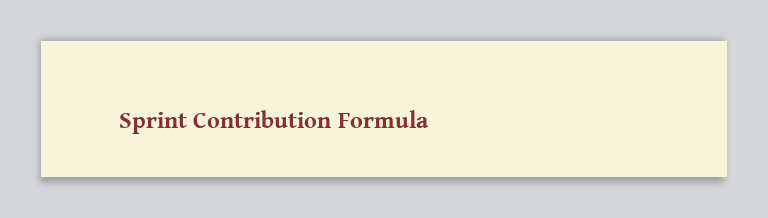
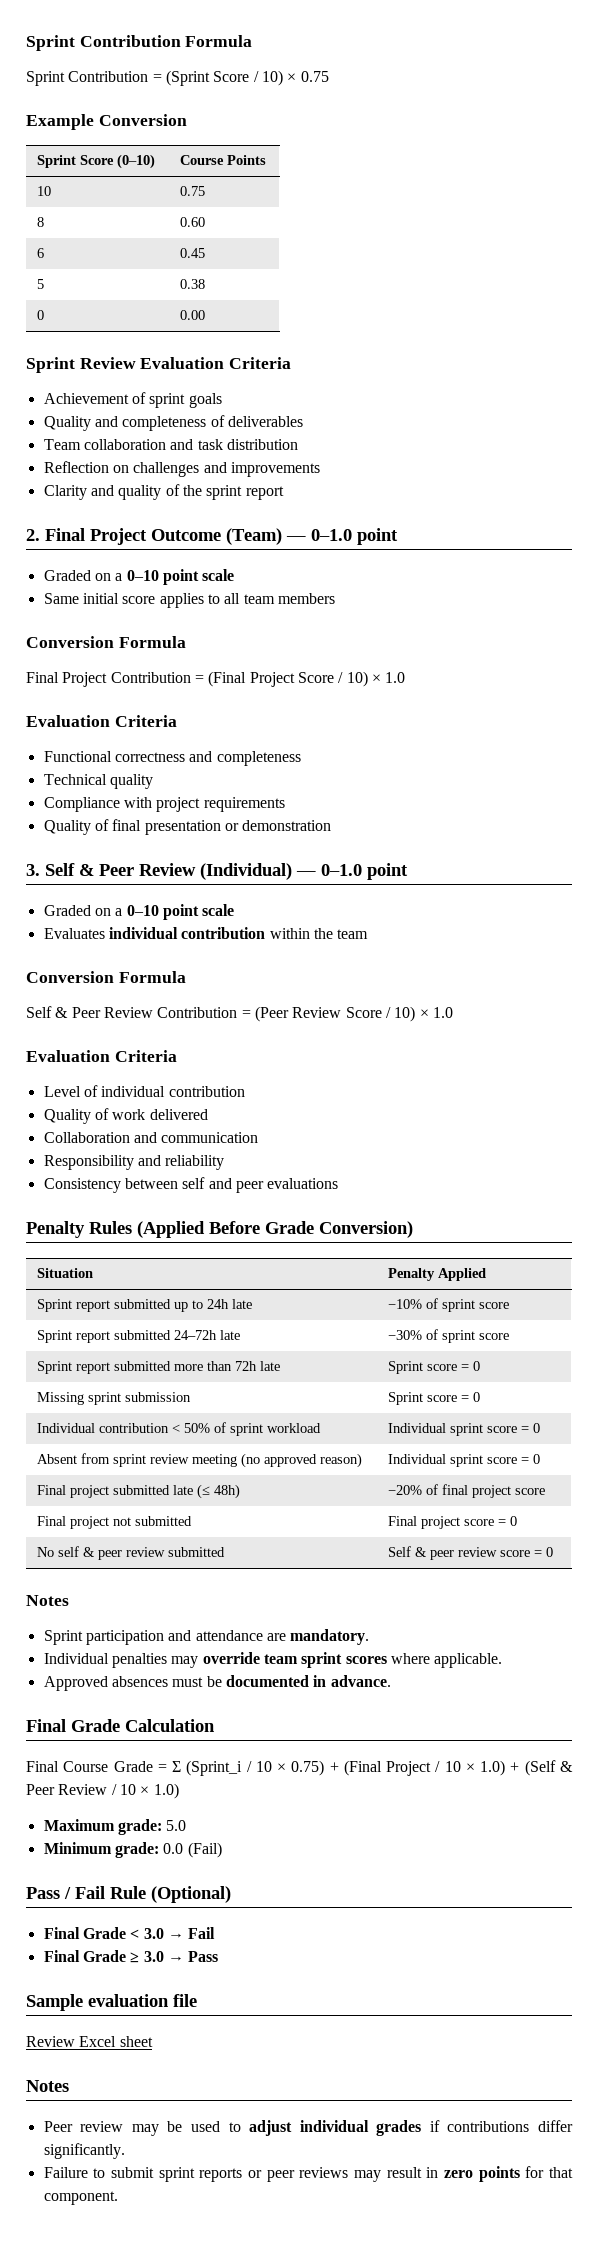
+ Sprint Contribution = (Sprint Score / 10) × 0.75
+ Example Conversion
+ Sprint Score (0–10) | Course Points
+ 10 | 0.75
+ 8 | 0.60
+ 6 | 0.45
+ 5 | 0.38
+ 0 | 0.00
+ Sprint Review Evaluation Criteria
+ Achievement of sprint goals
+ Quality and completeness of deliverables
+ Team collaboration and task distribution
+ Reflection on challenges and improvements
+ Clarity and quality of the sprint report
+ 2. Final Project Outcome (Team) — 0–1.0 point
+ Graded on a 0–10 point scale
+ Same initial score applies to all team members
+ Conversion Formula
+ Final Project Contribution = (Final Project Score / 10) × 1.0
+ Evaluation Criteria
+ Functional correctness and completeness
+ Technical quality
+ Compliance with project requirements
+ Quality of final presentation or demonstration
+ 3. Self & Peer Review (Individual) — 0–1.0 point
+ Graded on a 0–10 point scale
+ Evaluates individual contribution within the team
+ Conversion Formula
+ Self & Peer Review Contribution = (Peer Review Score / 10) × 1.0
+ Evaluation Criteria
+ Level of individual contribution
+ Quality of work delivered
+ Collaboration and communication
+ Responsibility and reliability
+ Consistency between self and peer evaluations
+ Penalty Rules (Applied Before Grade Conversion)
+ Situation | Penalty Applied
+ Sprint report submitted up to 24h late | −10% of sprint score
+ Sprint report submitted 24–72h late | −30% of sprint score
+ Sprint report submitted more than 72h late | Sprint score = 0
+ Missing sprint submission | Sprint score = 0
+ Individual contribution < 50% of sprint workload | Individual sprint score = 0
+ Absent from sprint review meeting (no approved reason) | Individual sprint score = 0
+ Final project submitted late (≤ 48h) | −20% of final project score
+ Final project not submitted | Final project score = 0
+ No self & peer review submitted | Self & peer review score = 0
+ Notes
+ Sprint participation and attendance are mandatory.
+ Individual penalties may override team sprint scores where applicable.
+ Approved absences must be documented in advance.
+ Final Grade Calculation
+ Final Course Grade = Σ (Sprint_i / 10 × 0.75) + (Final Project / 10 × 1.0) + (Self & Peer Review / 10 × 1.0)
+ Maximum grade: 5.0
+ Minimum grade: 0.0 (Fail)
+ Pass / Fail Rule (Optional)
+ Final Grade < 3.0 → Fail
+ Final Grade ≥ 3.0 → Pass
+ Sample evaluation file
+ Review Excel sheet
+ Notes
+ Peer review may be used to adjust individual grades if contributions differ significantly.
+ Failure to submit sprint reports or peer reviews may result in zero points for that component.

